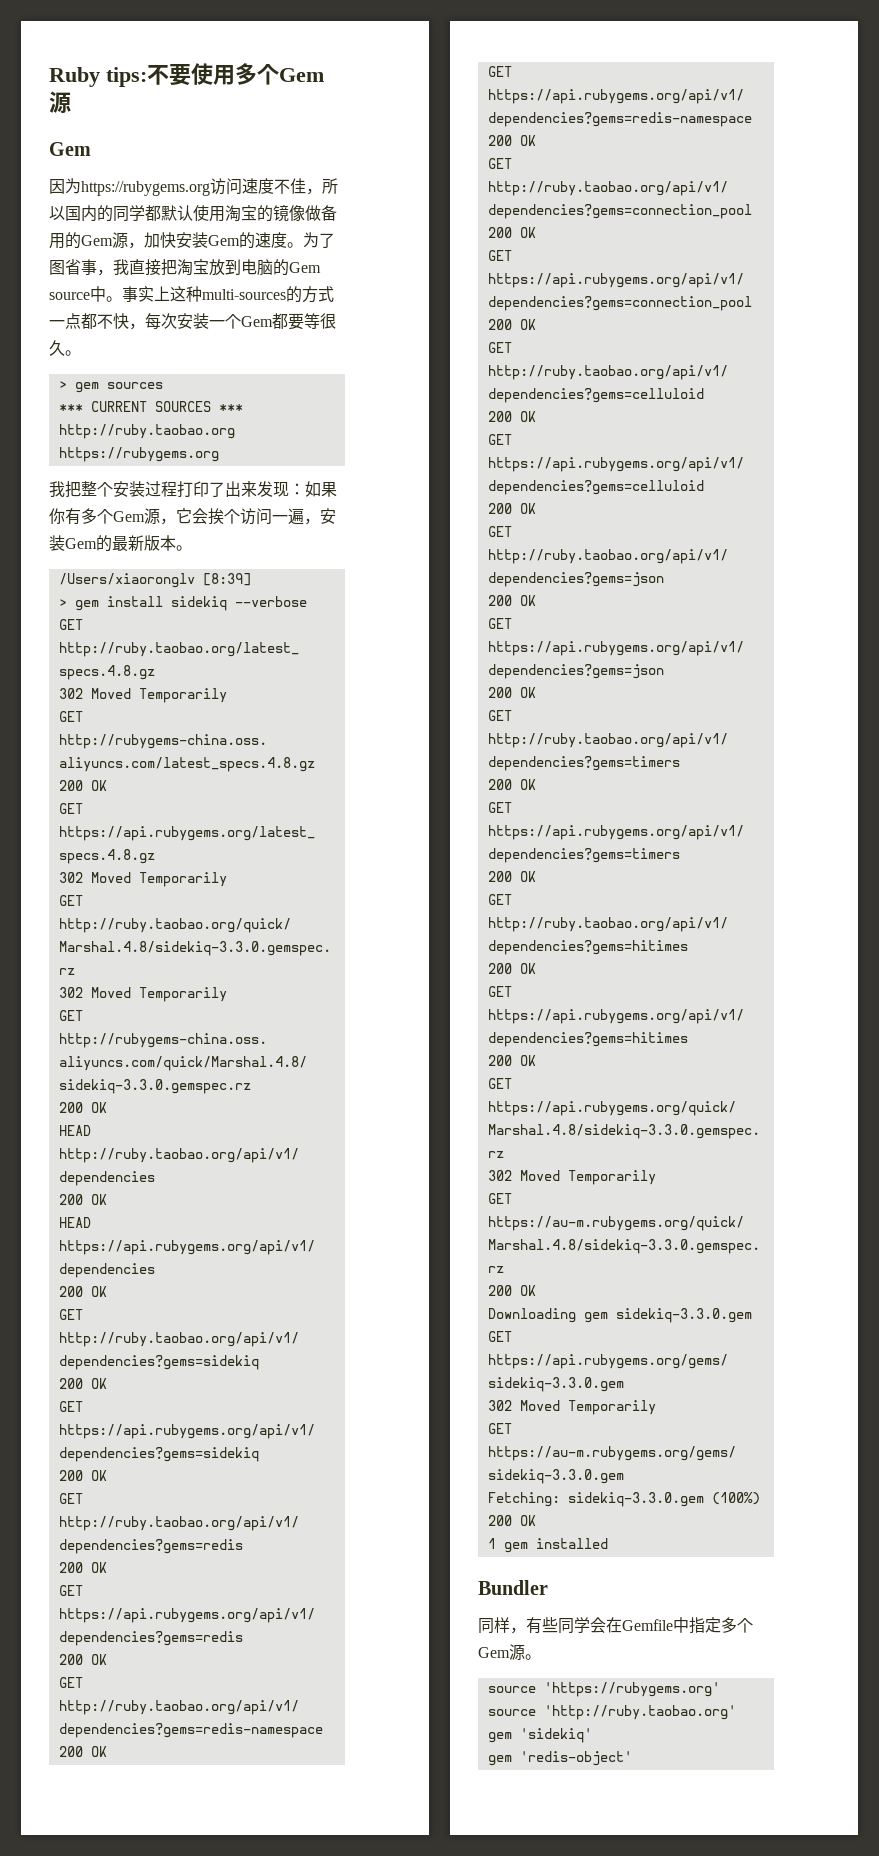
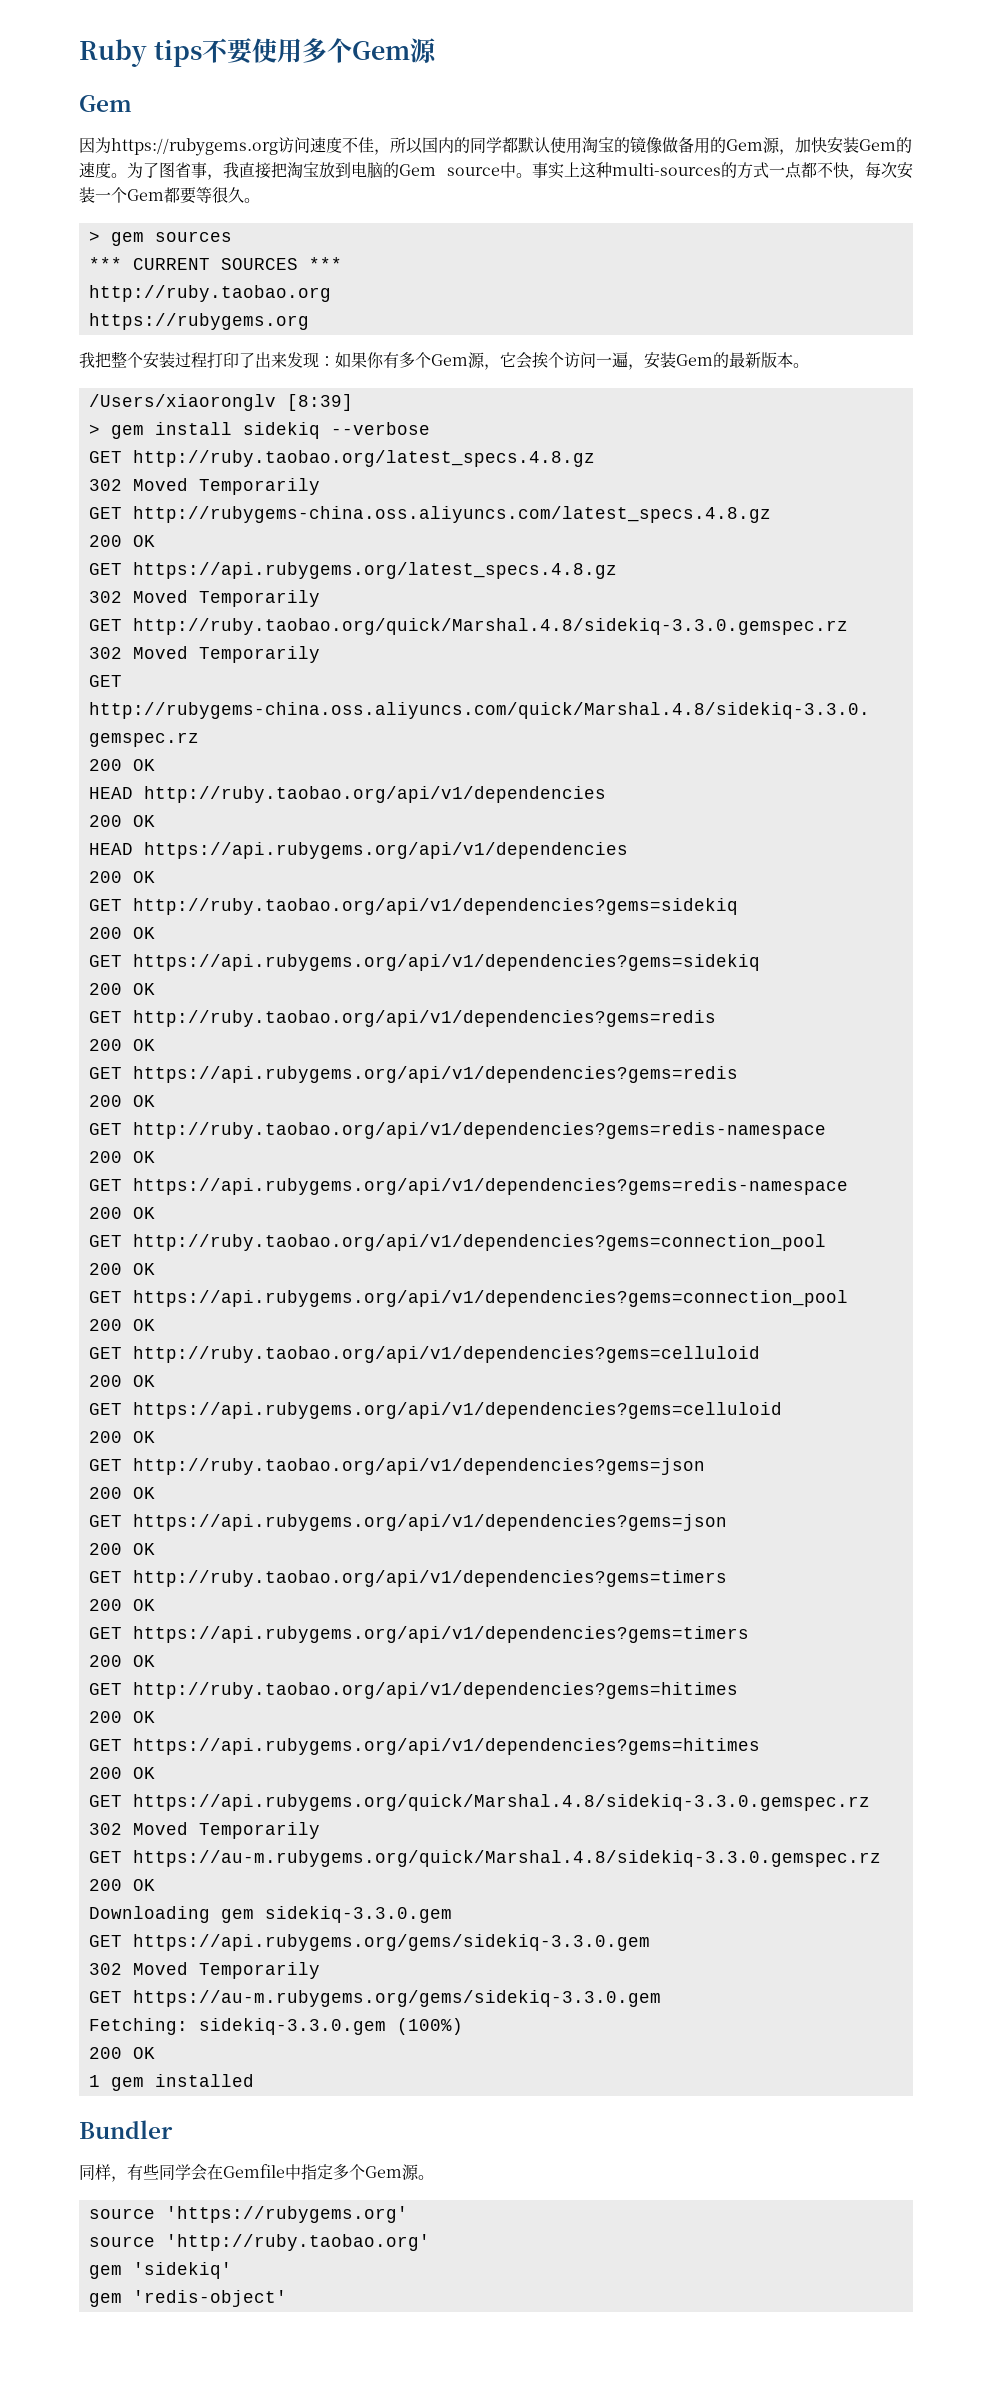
- Ruby tips:不要使用多个Gem源
+ Ruby tips不要使用多个Gem源

